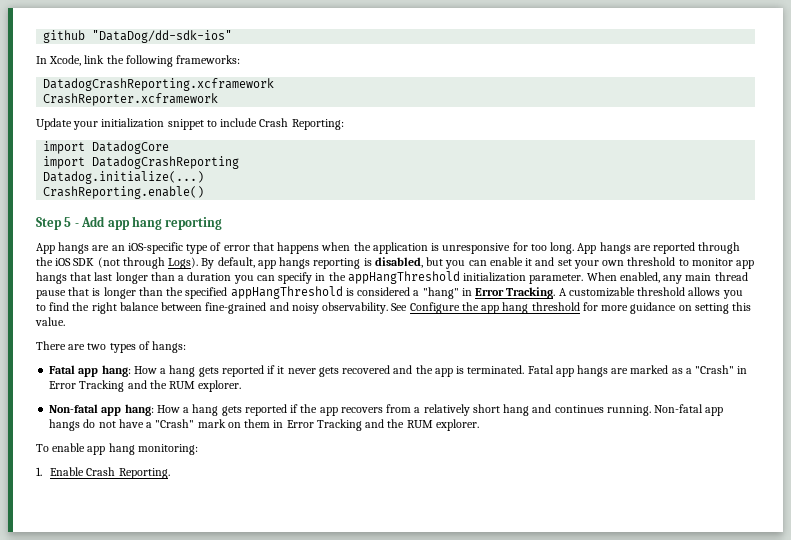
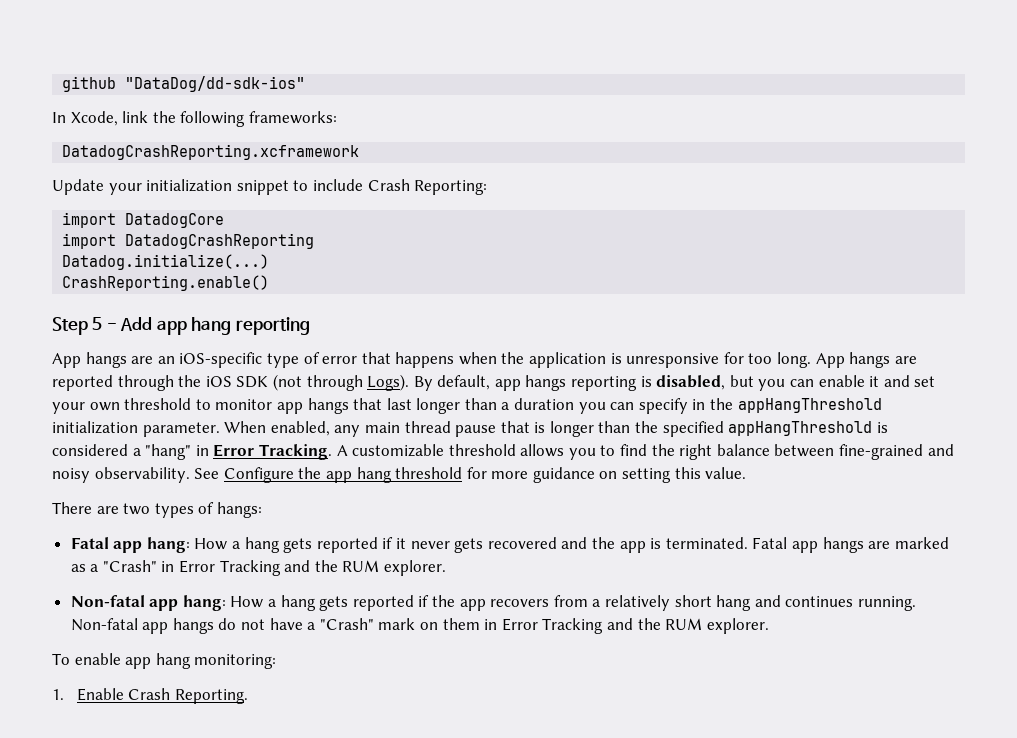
- CrashReporter.xcframework

